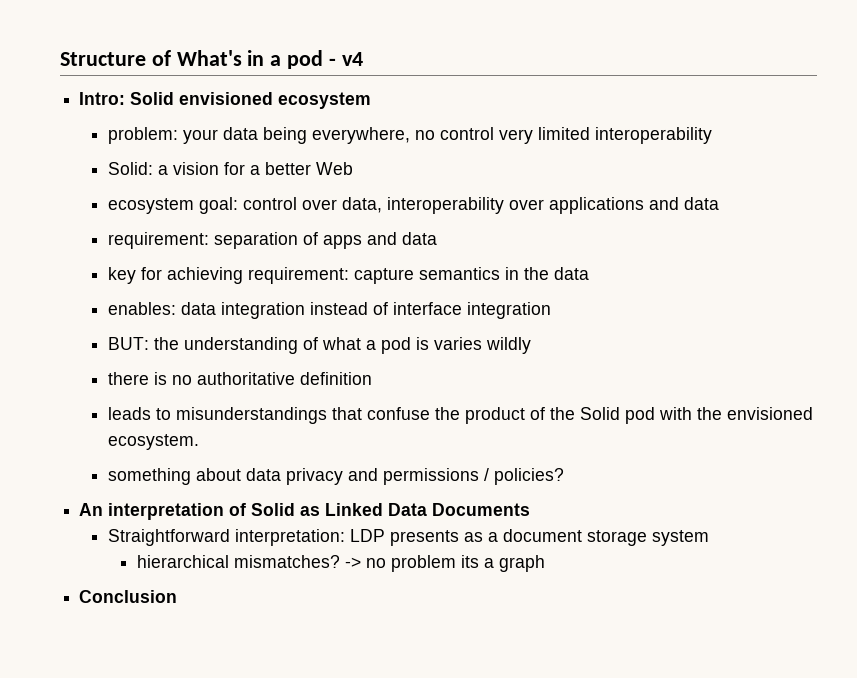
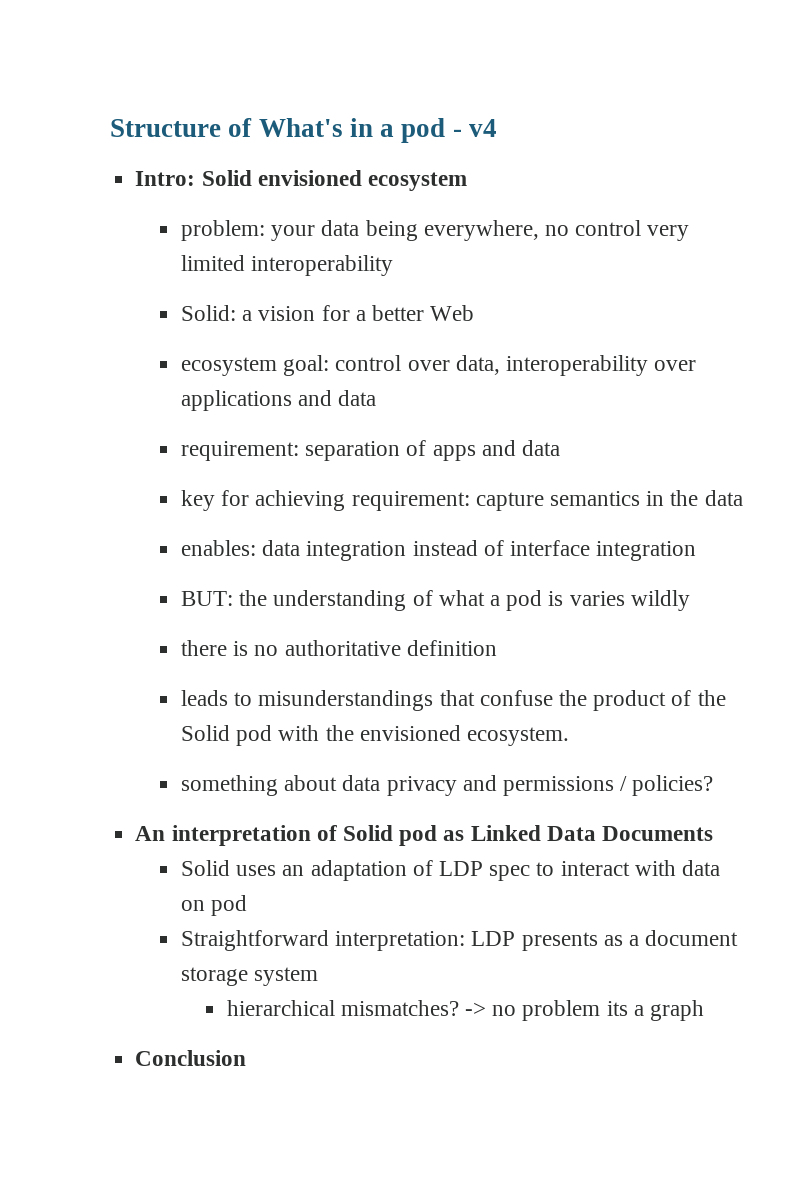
- An interpretation of Solid as Linked Data Documents
+ An interpretation of Solid pod as Linked Data Documents
+ Solid uses an adaptation of LDP spec to interact with data on pod

